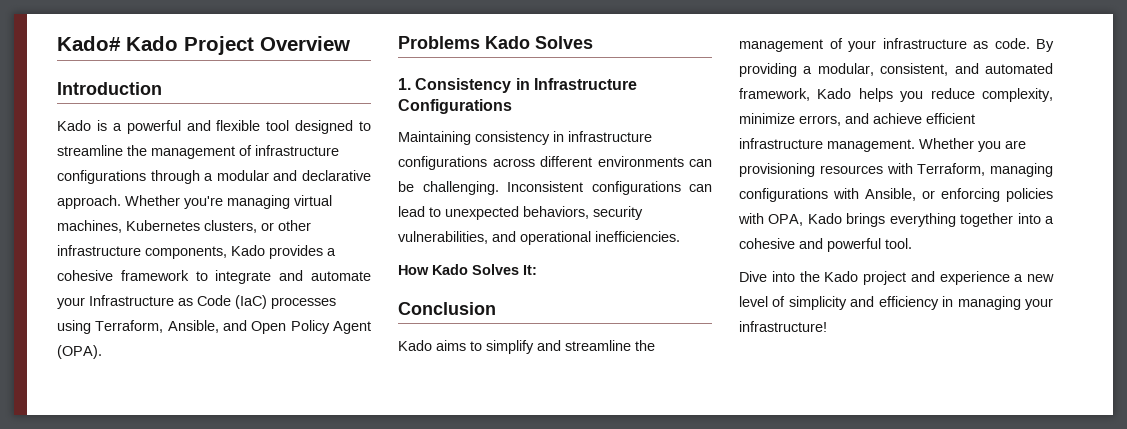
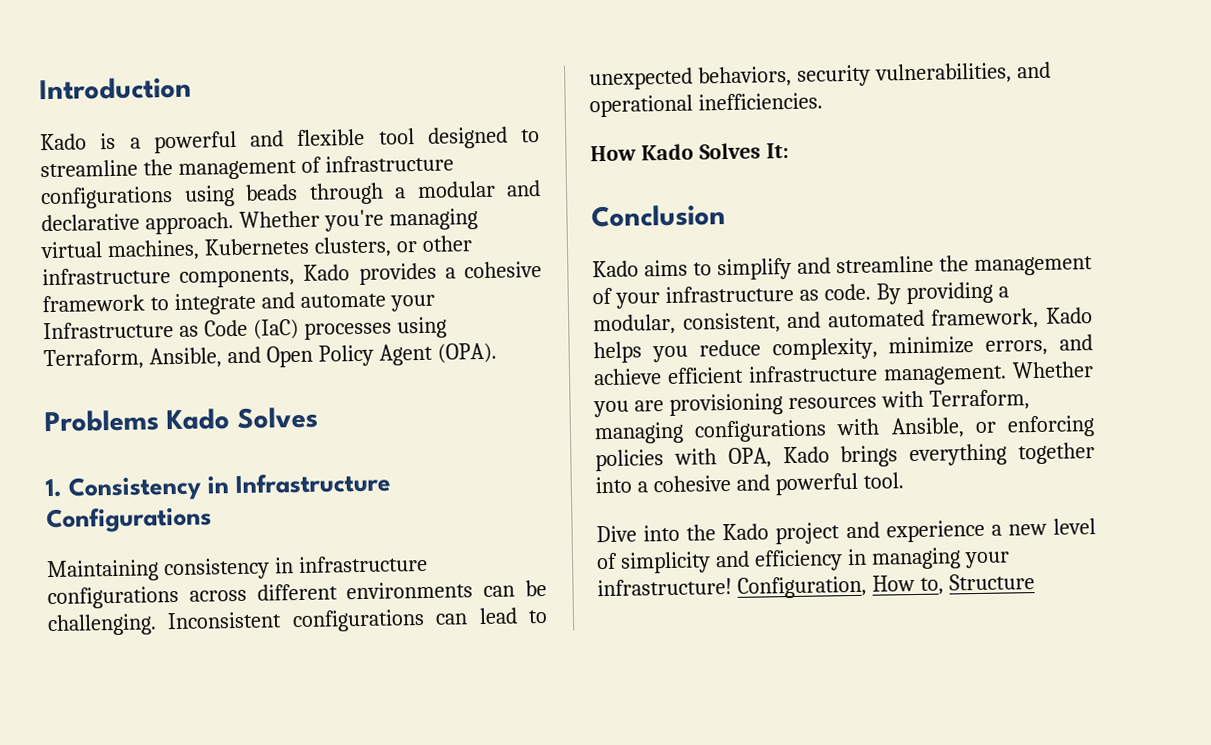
- Kado# Kado Project Overview
- Kado is a powerful and flexible tool designed to streamline the management of infrastructure configurations through a modular and declarative approach.
+ Kado is a powerful and flexible tool designed to streamline the management of infrastructure configurations using beads through a modular and declarative approach.
+ Configuration, How to, Structure

